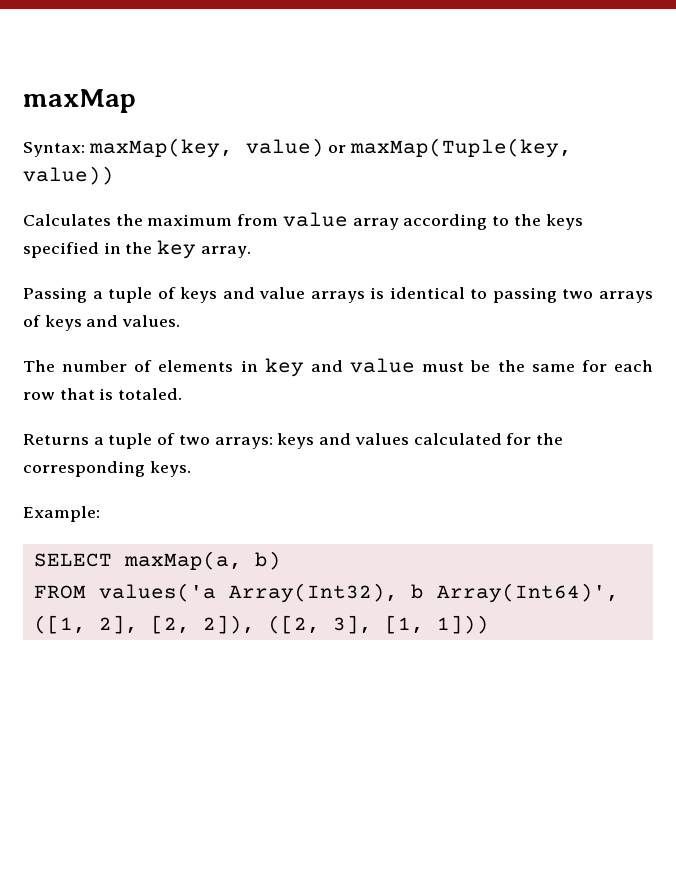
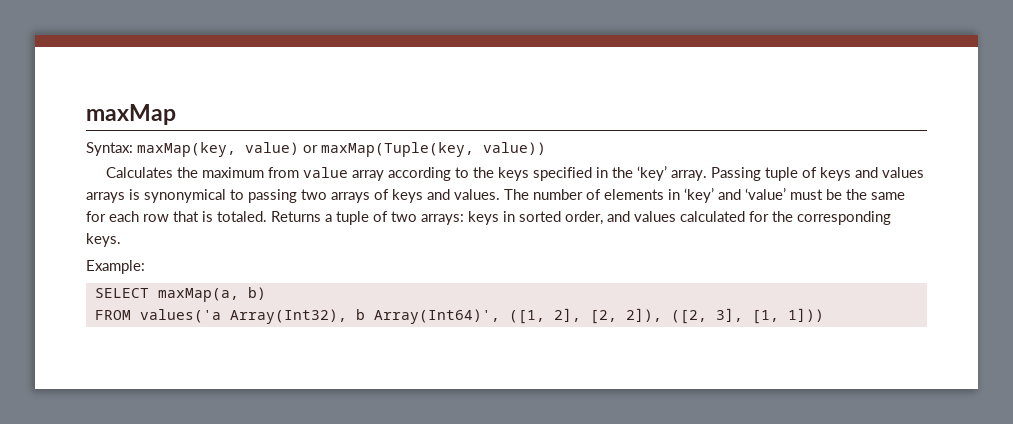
- Calculates the maximum from value array according to the keys specified in the key array.
- Passing a tuple of keys and value arrays is identical to passing two arrays of keys and values.
- The number of elements in key and value must be the same for each row that is totaled.
- Returns a tuple of two arrays: keys and values calculated for the corresponding keys.
+ Calculates the maximum from value array according to the keys specified in the ‘key’ array. Passing tuple of keys and values arrays is synonymical to passing two arrays of keys and values. The number of elements in ‘key’ and ‘value’ must be the same for each row that is totaled. Returns a tuple of two arrays: keys in sorted order, and values calculated for the corresponding keys.

